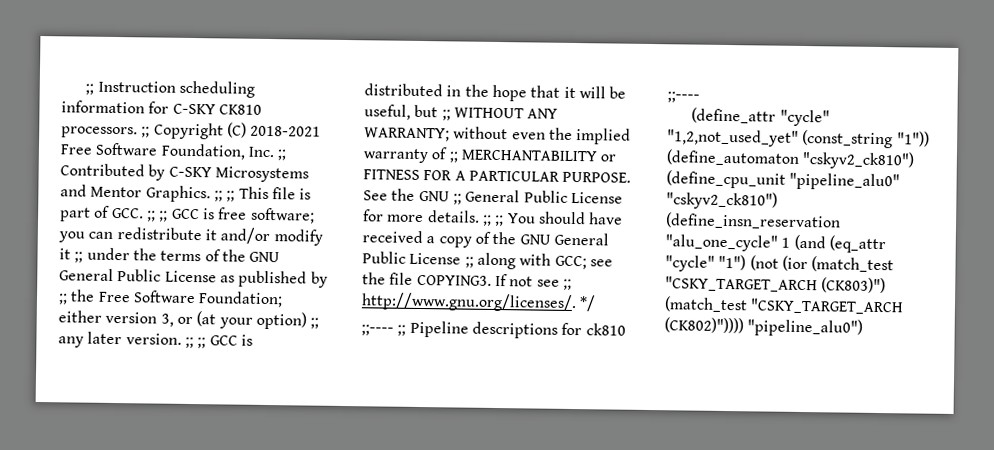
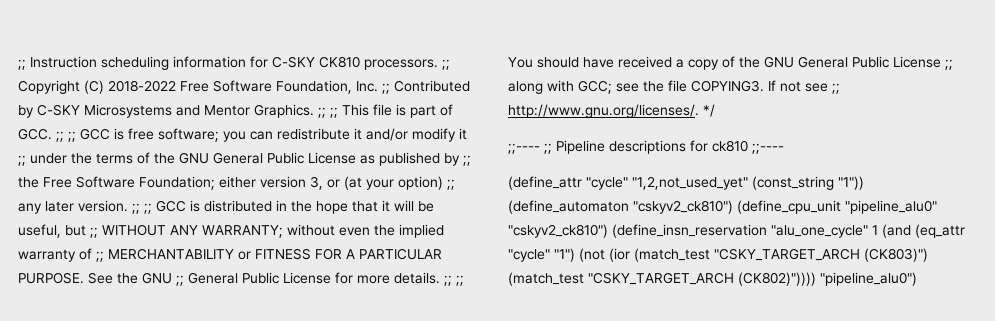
- Copyright (C) 2018-2021 Free Software Foundation, Inc. ;;
+ Copyright (C) 2018-2022 Free Software Foundation, Inc. ;;

